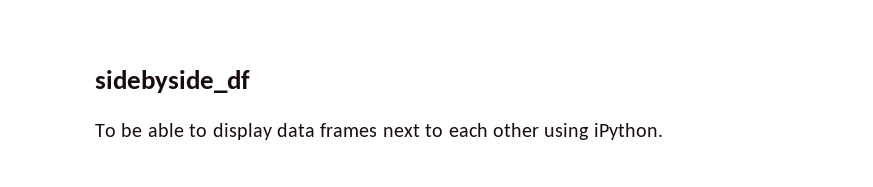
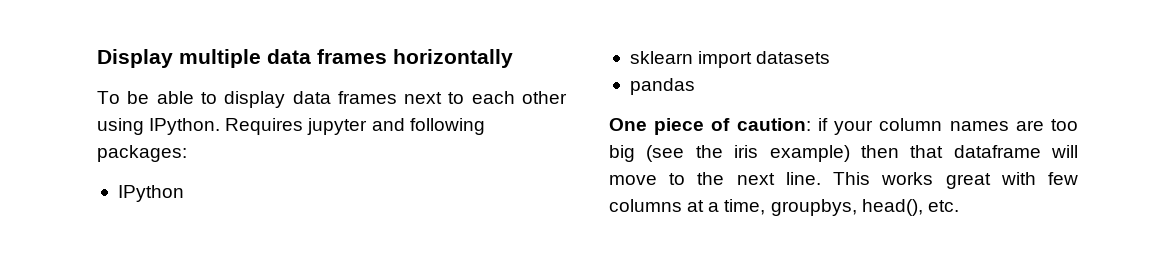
- sidebyside_df
+ Display multiple data frames horizontally
- To be able to display data frames next to each other using iPython.
+ To be able to display data frames next to each other using IPython. Requires jupyter and following packages:
+ IPython
+ sklearn import datasets
+ pandas
+ One piece of caution: if your column names are too big (see the iris example) then that dataframe will move to the next line. This works great with few columns at a time, groupbys, head(), etc.

